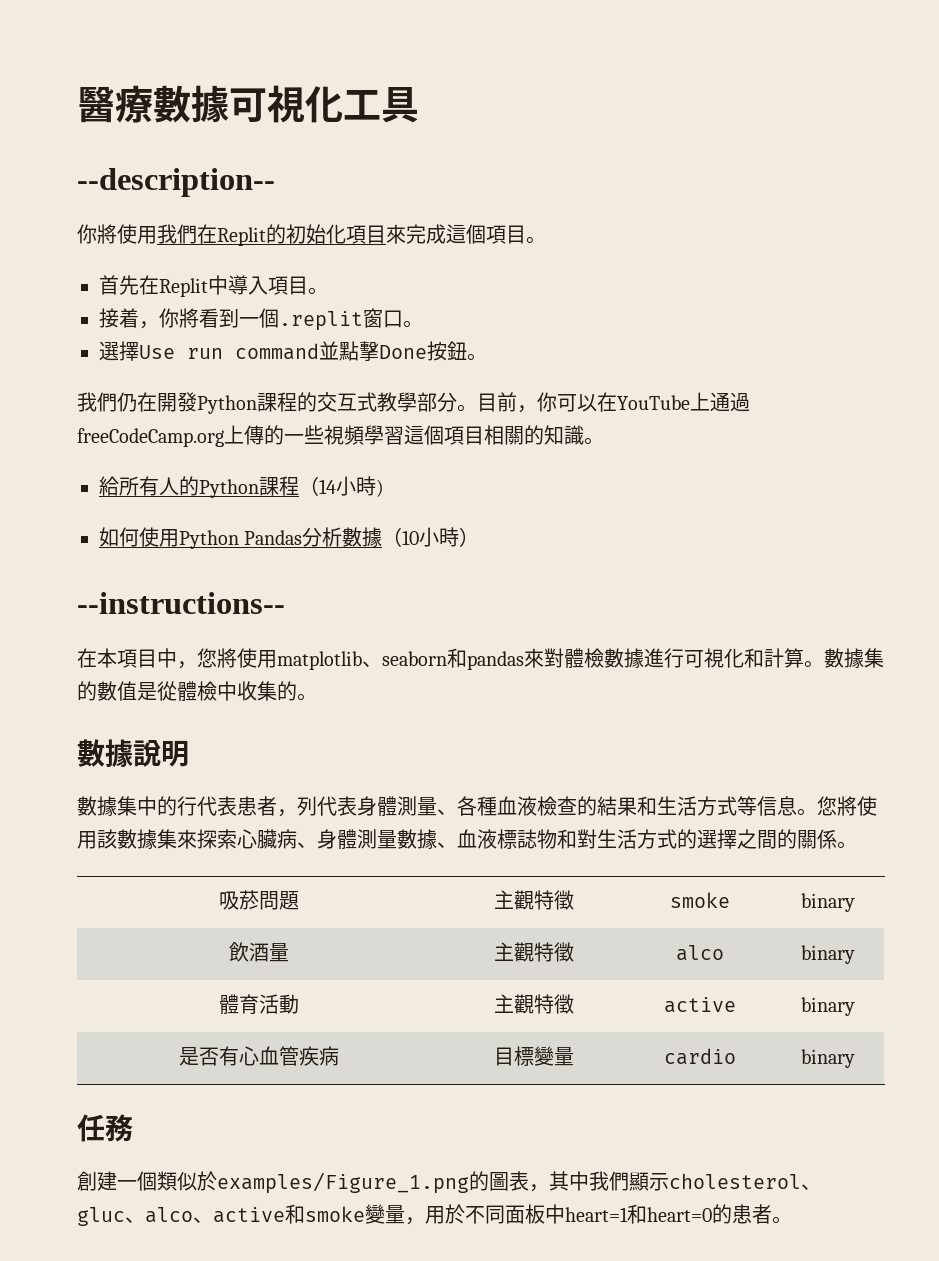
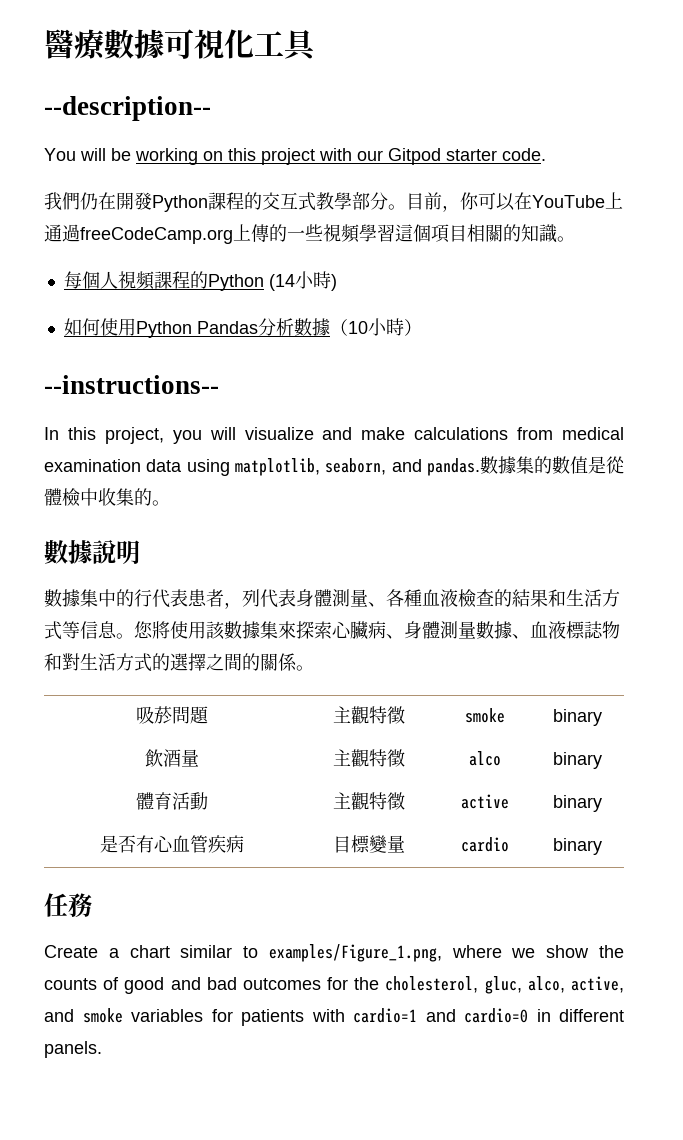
- 你將使用我們在Replit的初始化項目來完成這個項目。
- 首先在Replit中導入項目。
- 接着，你將看到一個.replit窗口。
- 選擇Use run command並點擊Done按鈕。
+ You will be working on this project with our Gitpod starter code.
- 給所有人的Python課程（14小時)
+ 每個人視頻課程的Python (14小時)
- 在本項目中，您將使用matplotlib、seaborn和pandas來對體檢數據進行可視化和計算。
+ In this project, you will visualize and make calculations from medical examination data using matplotlib, seaborn, and pandas.
- 創建一個類似於examples/Figure_1.png的圖表，其中我們顯示cholesterol、gluc、alco、active和smoke變量，用於不同面板中heart=1和heart=0的患者。
+ Create a chart similar to examples/Figure_1.png, where we show the counts of good and bad outcomes for the cholesterol, gluc, alco, active, and smoke variables for patients with cardio=1 and cardio=0 in different panels.

